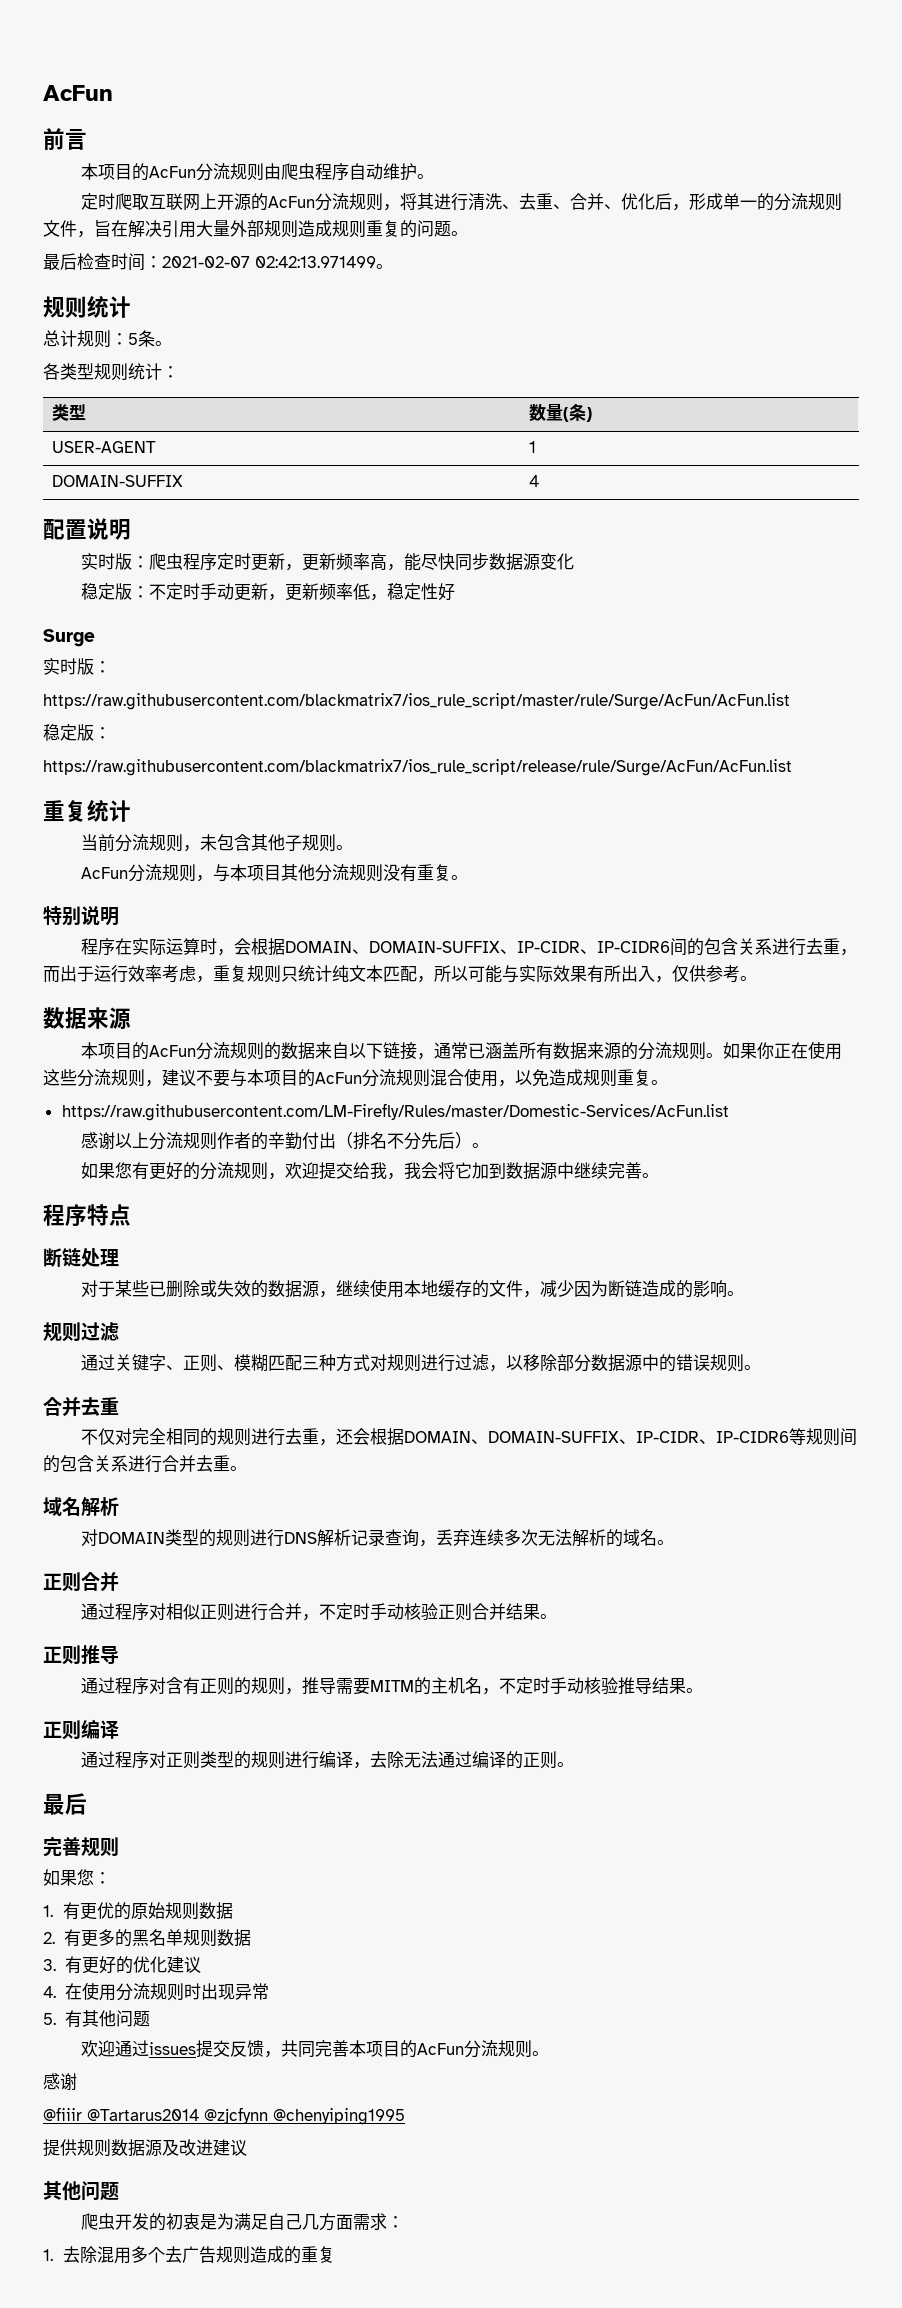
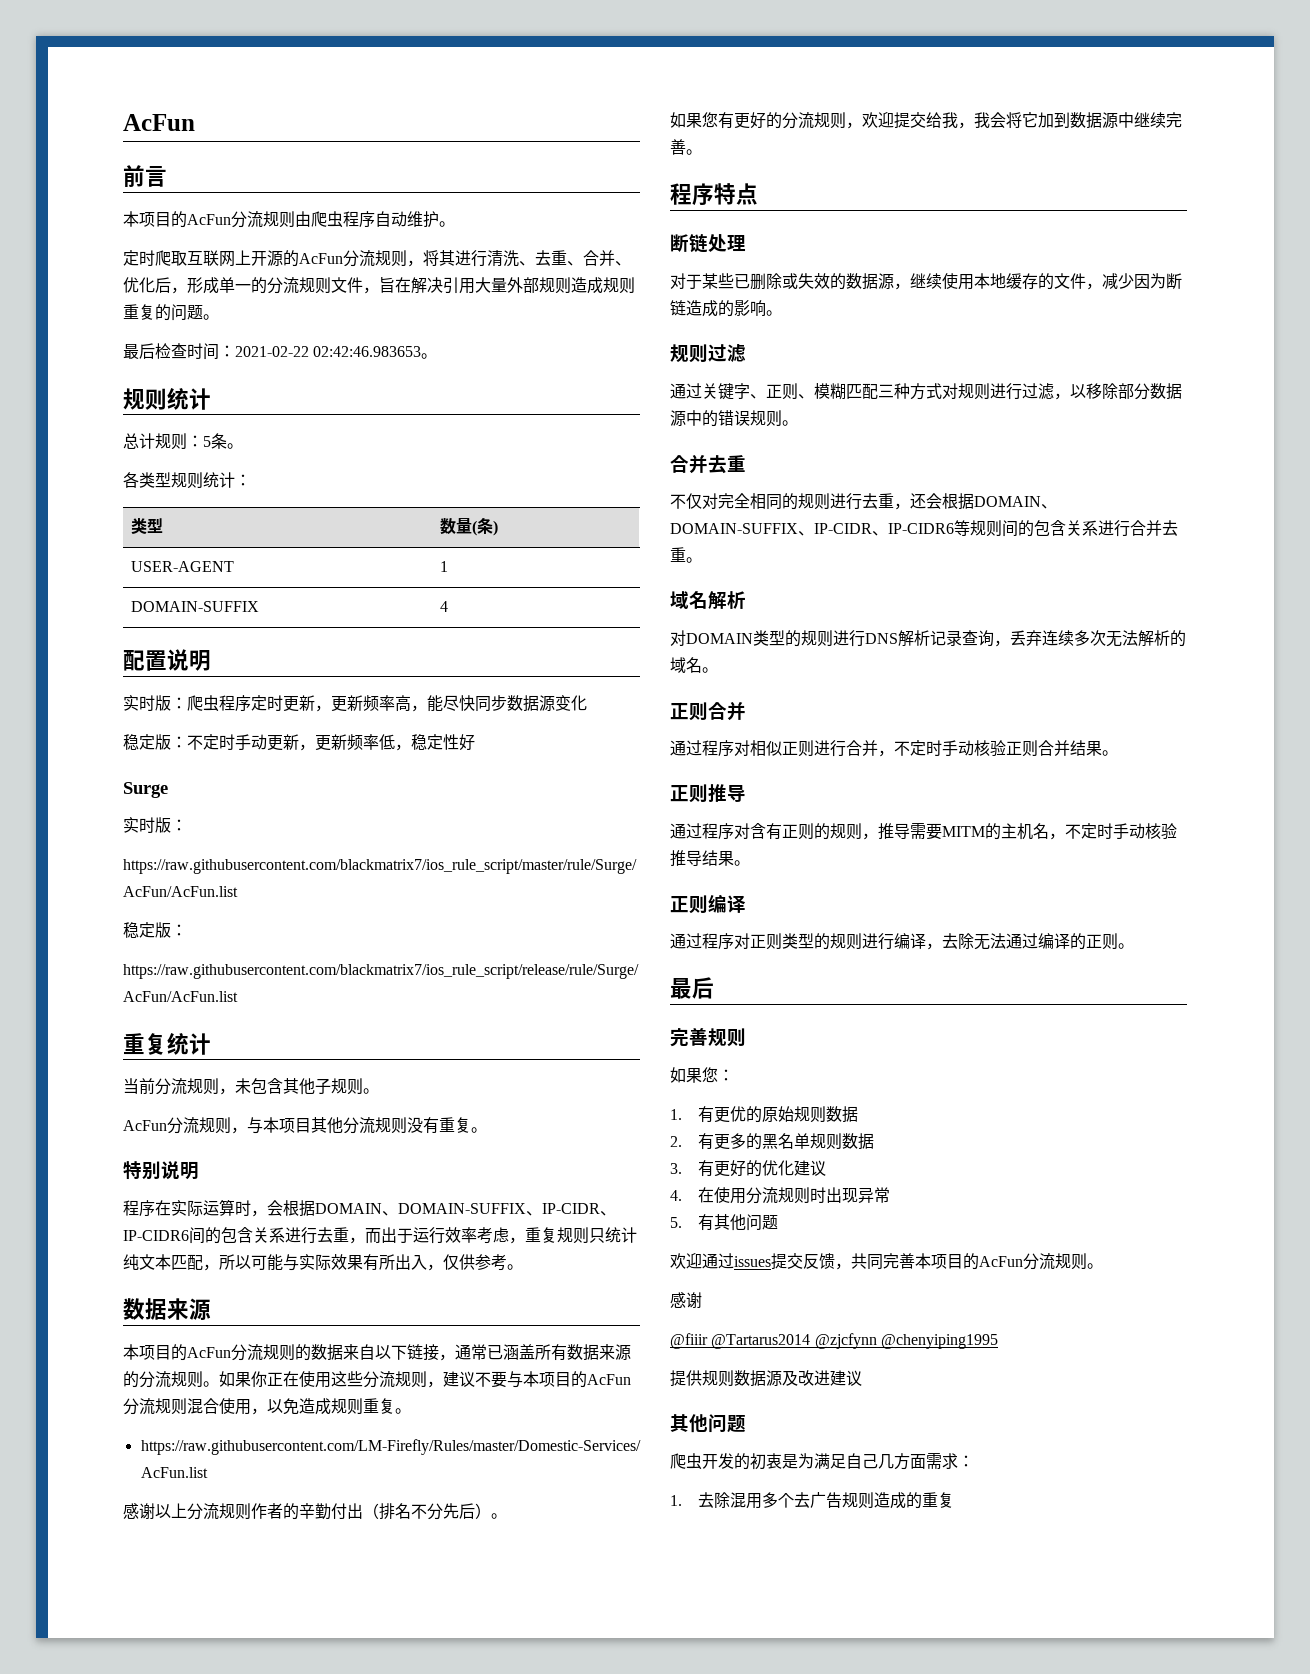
- 最后检查时间：2021-02-07 02:42:13.971499。
+ 最后检查时间：2021-02-22 02:42:46.983653。

